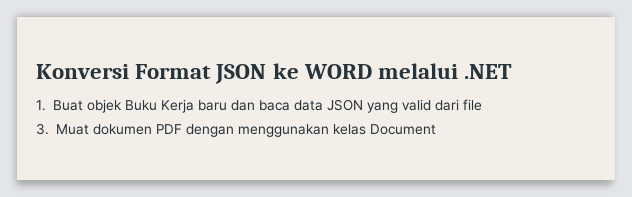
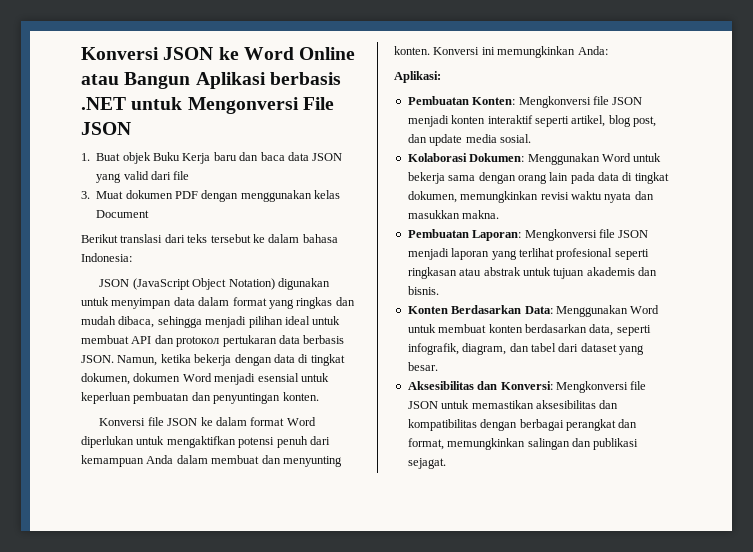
- Konversi Format JSON ke WORD melalui .NET
+ Konversi JSON ke Word Online atau Bangun Aplikasi berbasis .NET untuk Mengonversi File JSON
+ Berikut translasi dari teks tersebut ke dalam bahasa Indonesia:
+ JSON (JavaScript Object Notation) digunakan untuk menyimpan data dalam format yang ringkas dan mudah dibaca, sehingga menjadi pilihan ideal untuk membuat API dan protокол pertukaran data berbasis JSON. Namun, ketika bekerja dengan data di tingkat dokumen, dokumen Word menjadi esensial untuk keperluan pembuatan dan penyuntingan konten.
+ Konversi file JSON ke dalam format Word diperlukan untuk mengaktifkan potensi penuh dari kemampuan Anda dalam membuat dan menyunting konten. Konversi ini memungkinkan Anda:
+ Aplikasi:
+ Pembuatan Konten: Mengkonversi file JSON menjadi konten interaktif seperti artikel, blog post, dan update media sosial.
+ Kolaborasi Dokumen: Menggunakan Word untuk bekerja sama dengan orang lain pada data di tingkat dokumen, memungkinkan revisi waktu nyata dan masukkan makna.
+ Pembuatan Laporan: Mengkonversi file JSON menjadi laporan yang terlihat profesional seperti ringkasan atau abstrak untuk tujuan akademis dan bisnis.
+ Konten Berdasarkan Data: Menggunakan Word untuk membuat konten berdasarkan data, seperti infografik, diagram, dan tabel dari dataset yang besar.
+ Aksesibilitas dan Konversi: Mengkonversi file JSON untuk memastikan aksesibilitas dan kompatibilitas dengan berbagai perangkat dan format, memungkinkan salingan dan publikasi sejagat.

